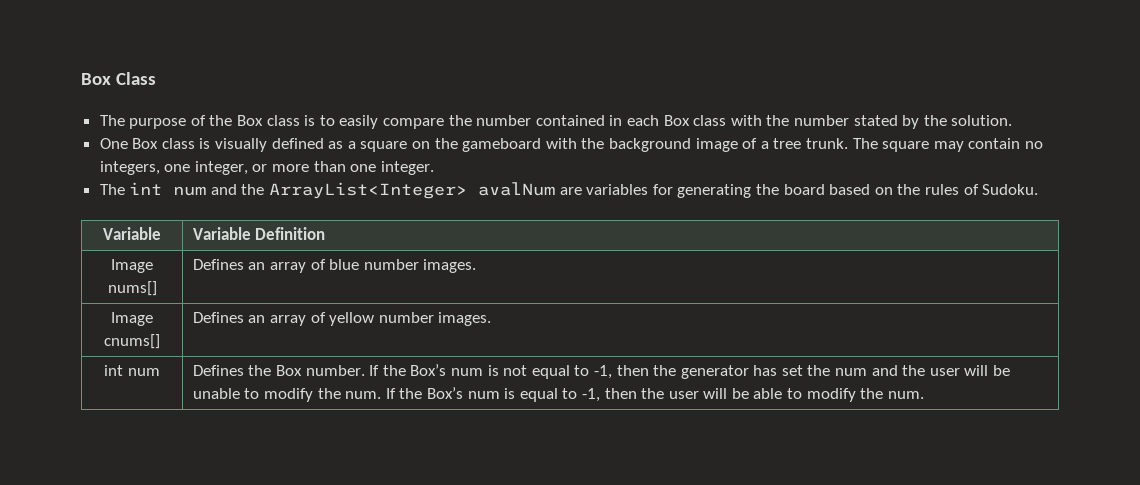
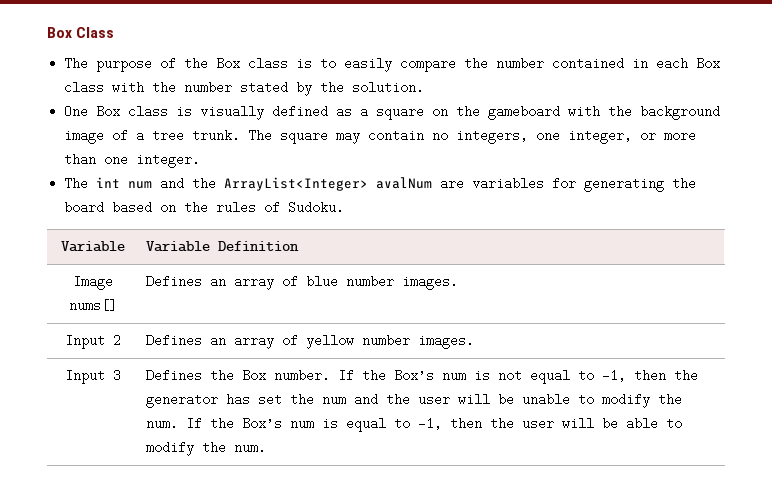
- Image cnums[] | Defines an array of yellow number images.
- int num
+ Input 2 | Defines an array of yellow number images.
+ Input 3

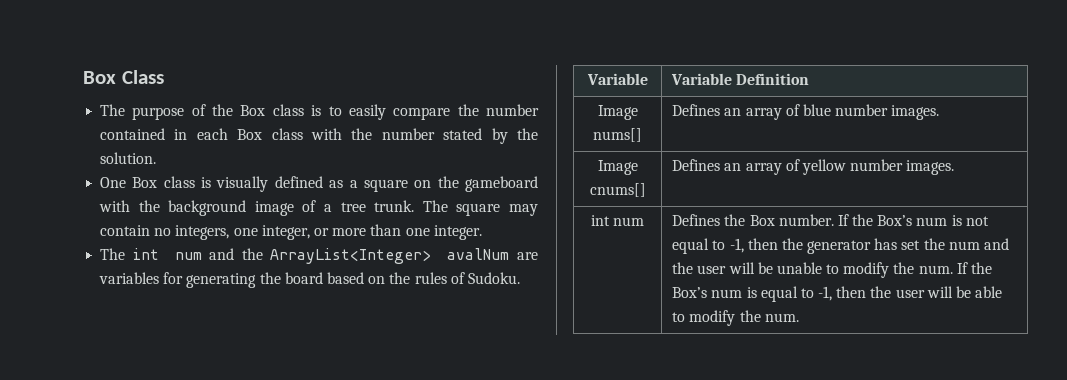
- Input 2 | Defines an array of yellow number images.
- Input 3
+ Image cnums[] | Defines an array of yellow number images.
+ int num

